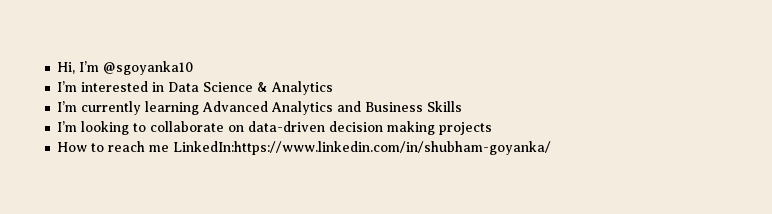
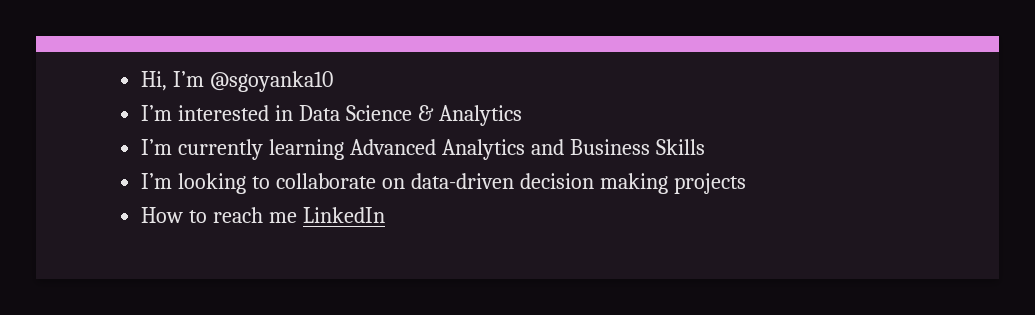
- How to reach me LinkedIn:https://www.linkedin.com/in/shubham-goyanka/
+ How to reach me LinkedIn

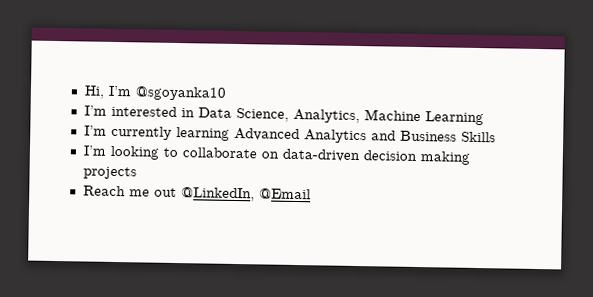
- I’m interested in Data Science & Analytics
+ I’m interested in Data Science, Analytics, Machine Learning
- How to reach me LinkedIn
+ Reach me out @LinkedIn, @Email

